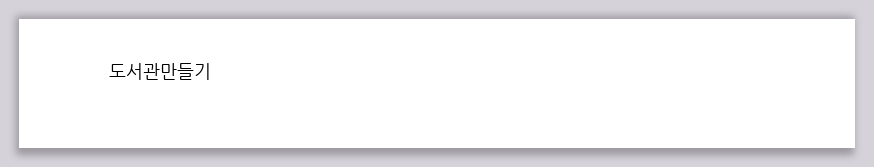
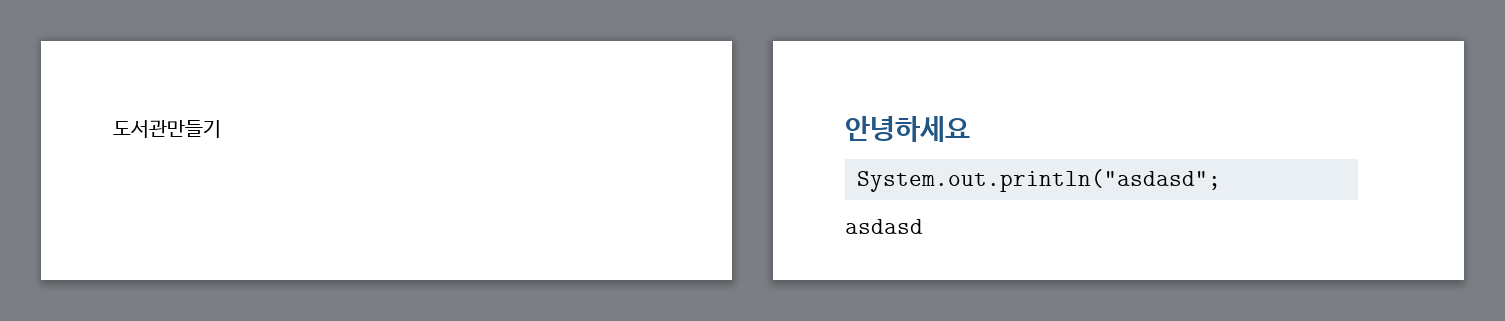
+ 안녕하세요
+ System.out.println("asdasd";
+ asdasd

